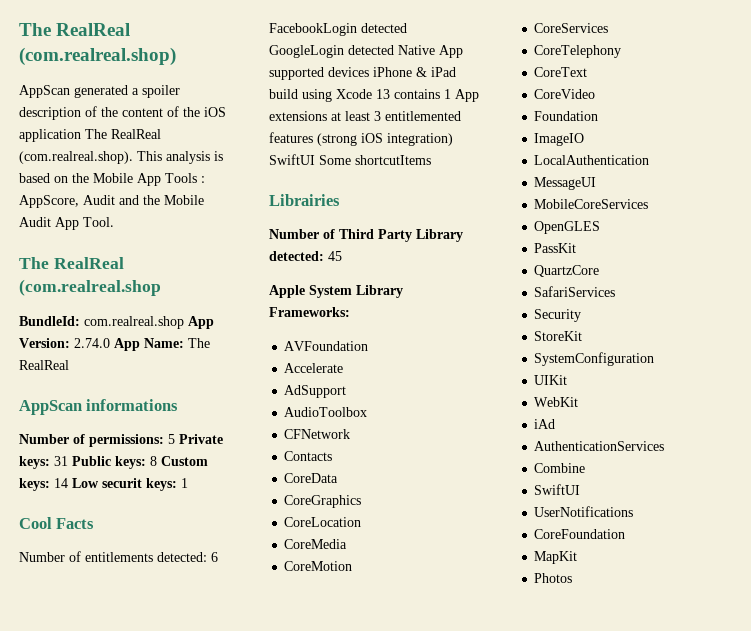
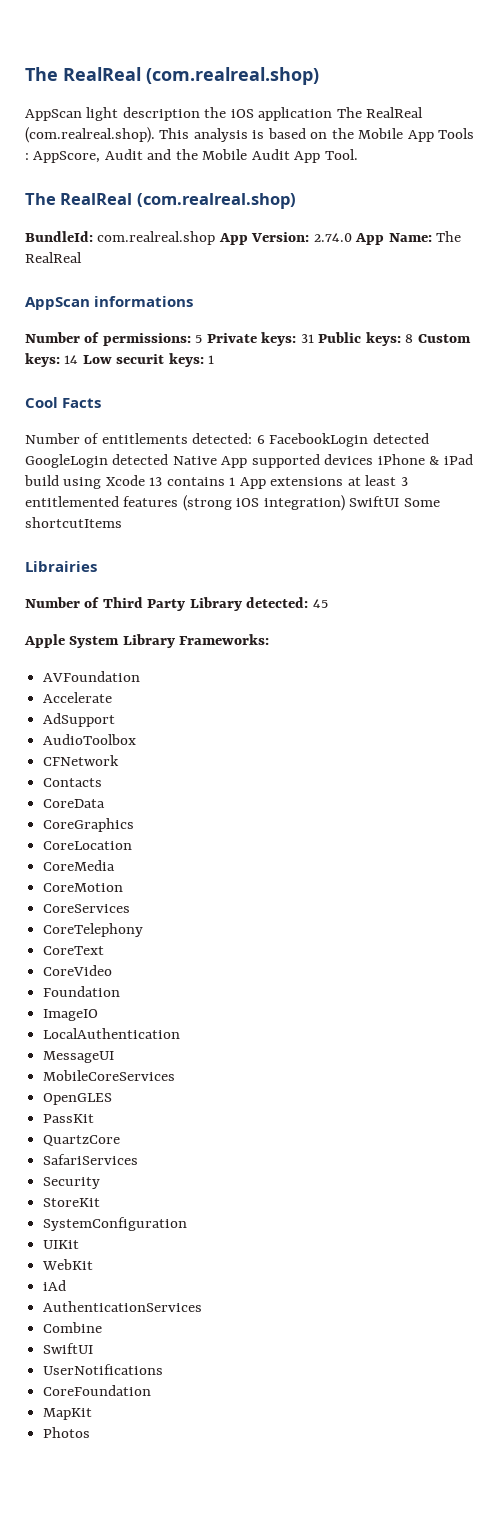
- AppScan generated a spoiler description of the content of the iOS application The RealReal (com.realreal.shop). This analysis is based on the Mobile App Tools : AppScore, Audit and the Mobile Audit App Tool.
- The RealReal (com.realreal.shop
+ AppScan light description the iOS application The RealReal (com.realreal.shop). This analysis is based on the Mobile App Tools : AppScore, Audit and the Mobile Audit App Tool.
+ The RealReal (com.realreal.shop)

